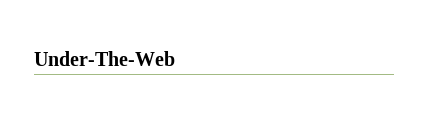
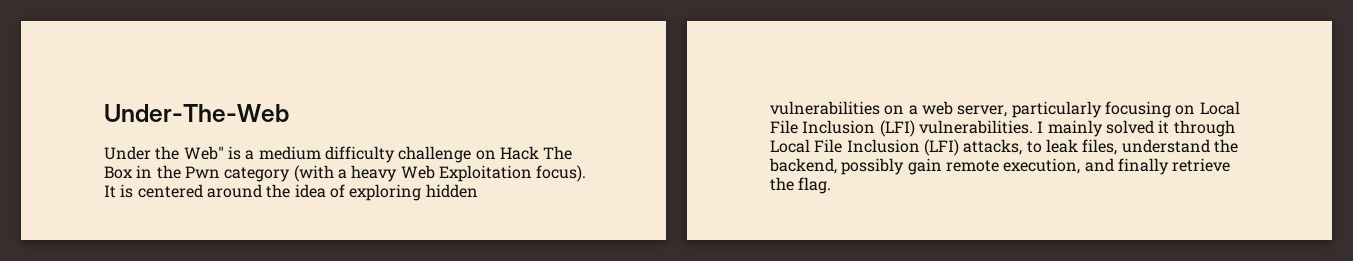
+ Under the Web" is a medium difficulty challenge on Hack The Box in the Pwn category (with a heavy Web Exploitation focus). It is centered around the idea of exploring hidden vulnerabilities on a web server, particularly focusing on Local File Inclusion (LFI) vulnerabilities. I mainly solved it through Local File Inclusion (LFI) attacks, to leak files, understand the backend, possibly gain remote execution, and finally retrieve the flag.

